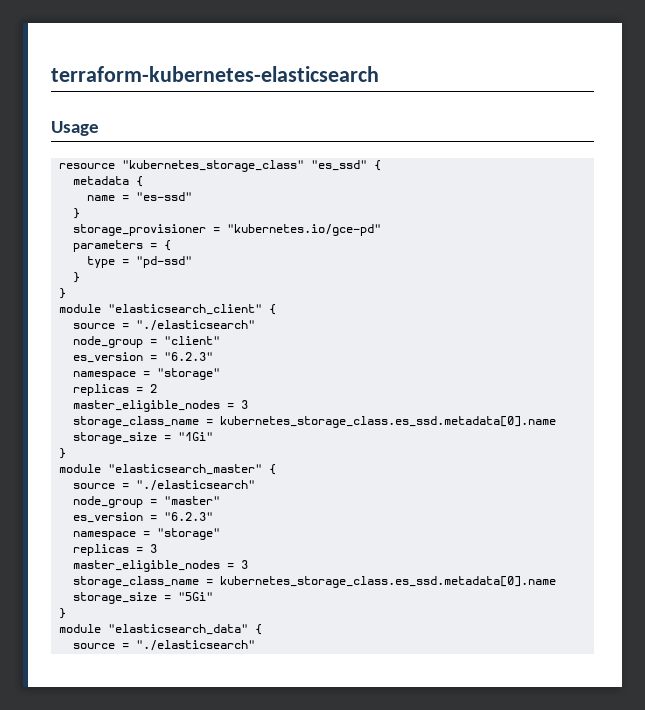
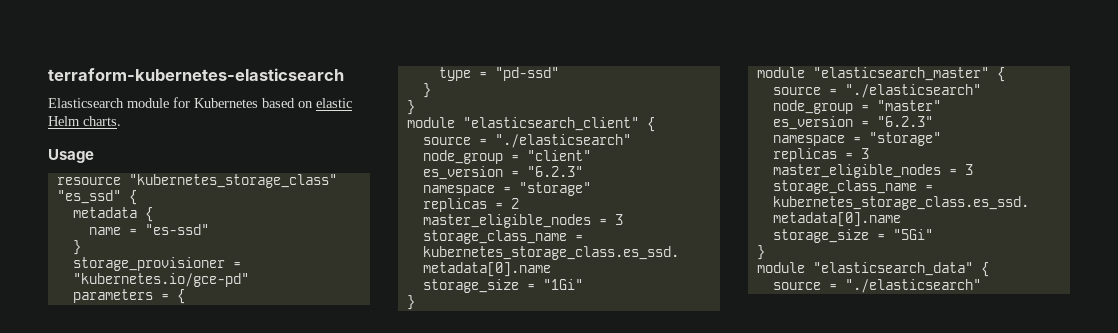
+ Elasticsearch module for Kubernetes based on elastic Helm charts.

